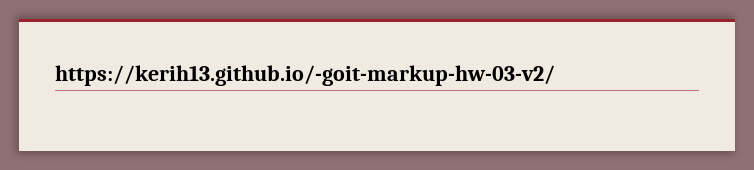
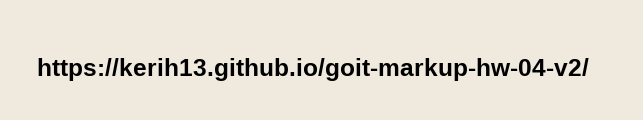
- https://kerih13.github.io/-goit-markup-hw-03-v2/
+ https://kerih13.github.io/goit-markup-hw-04-v2/

